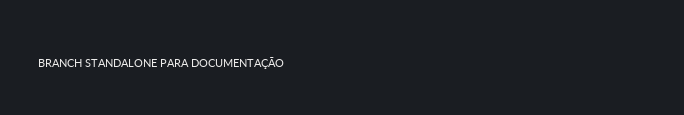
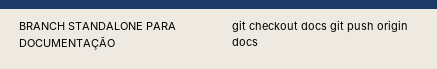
+ git checkout docs git push origin docs

